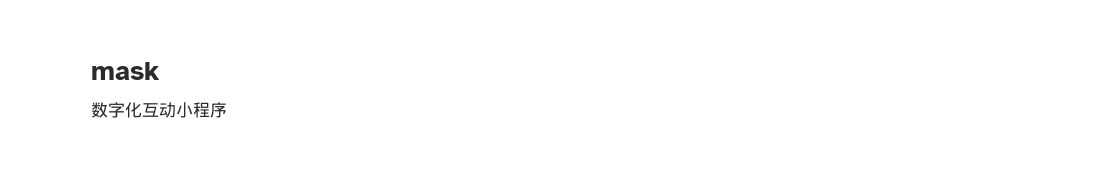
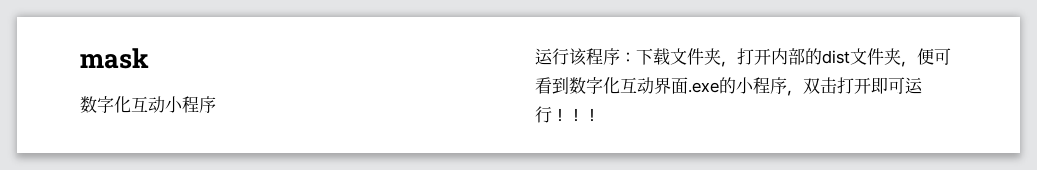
+ 运行该程序：下载文件夹，打开内部的dist文件夹，便可看到数字化互动界面.exe的小程序，双击打开即可运行！！！

